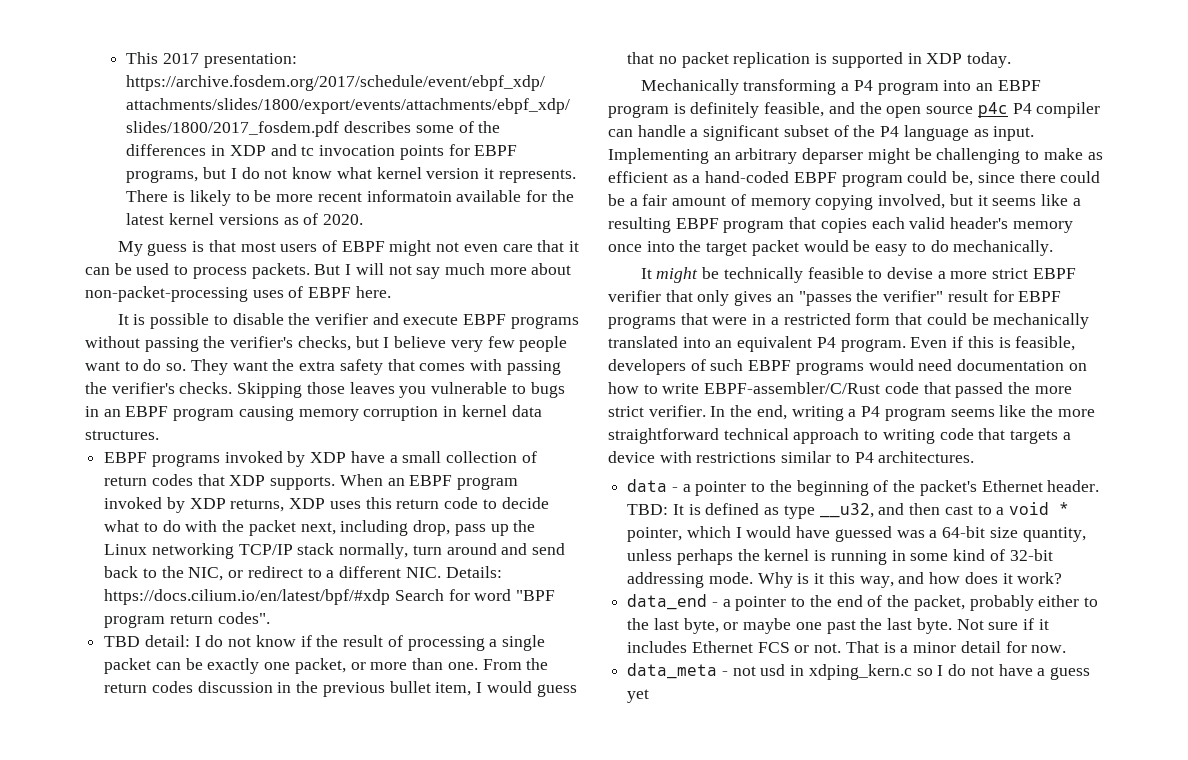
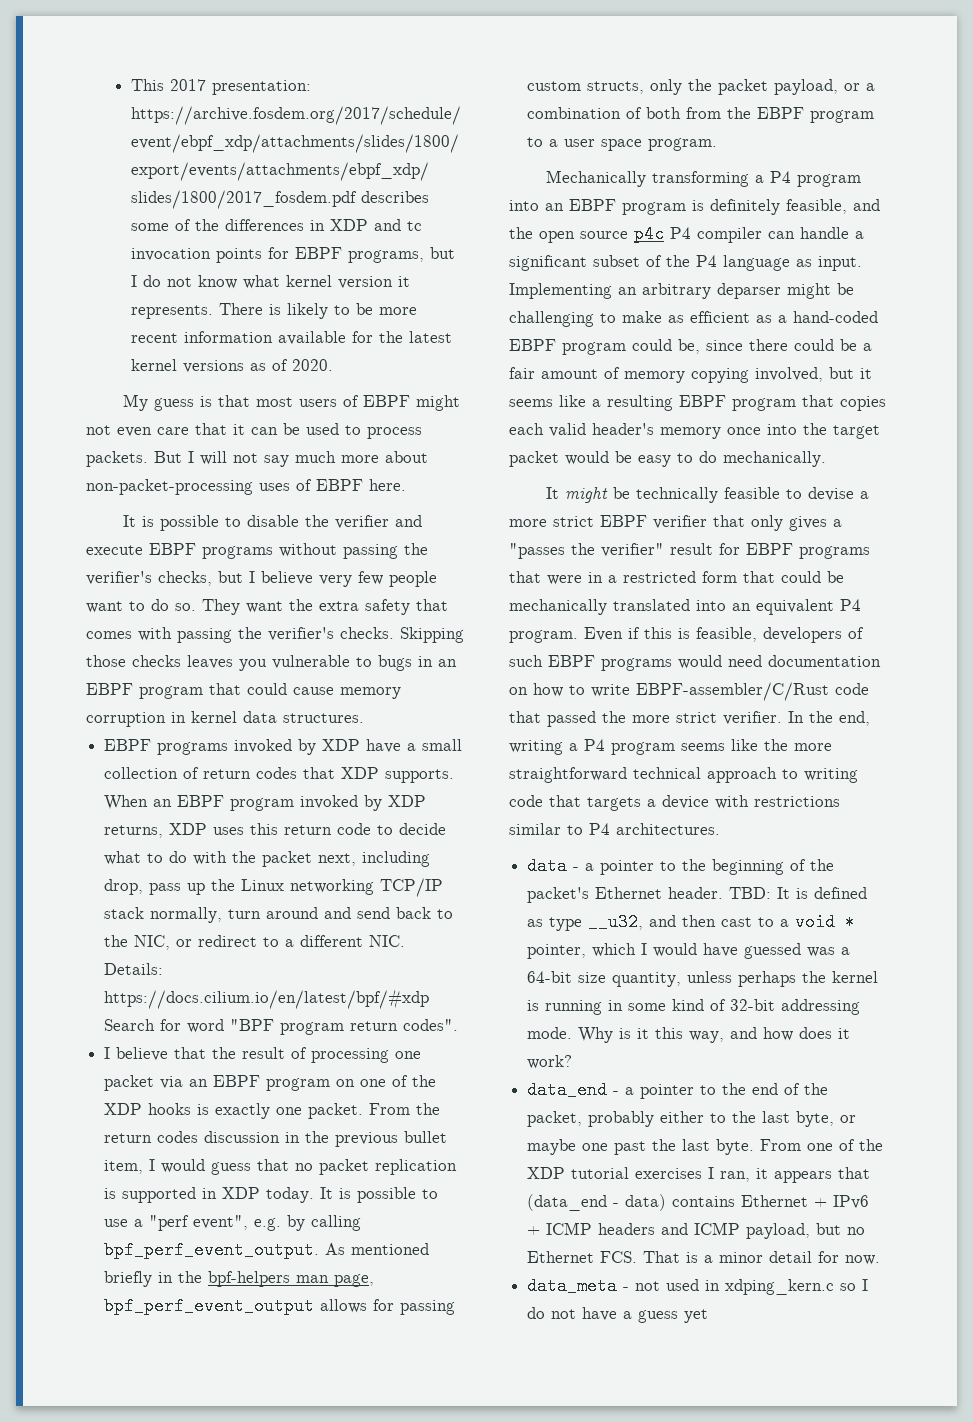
- There is likely to be more recent informatoin available for the latest kernel versions as of 2020.
+ There is likely to be more recent information available for the latest kernel versions as of 2020.
- Skipping those leaves you vulnerable to bugs in an EBPF program causing memory corruption in kernel data structures.
+ Skipping those checks leaves you vulnerable to bugs in an EBPF program that could cause memory corruption in kernel data structures.
- TBD detail: I do not know if the result of processing a single packet can be exactly one packet, or more than one.
+ I believe that the result of processing one packet via an EBPF program on one of the XDP hooks is exactly one packet.
+ It is possible to use a "perf event", e.g. by calling bpf_perf_event_output. As mentioned briefly in the bpf-helpers man page, bpf_perf_event_output allows for passing custom structs, only the packet payload, or a combination of both from the EBPF program to a user space program.
- It might be technically feasible to devise a more strict EBPF verifier that only gives an "passes the verifier" result for EBPF programs that were in a restricted form that could be mechanically translated into an equivalent P4 program.
+ It might be technically feasible to devise a more strict EBPF verifier that only gives a "passes the verifier" result for EBPF programs that were in a restricted form that could be mechanically translated into an equivalent P4 program.
- Not sure if it includes Ethernet FCS or not. That is a minor detail for now.
+ From one of the XDP tutorial exercises I ran, it appears that (data_end - data) contains Ethernet + IPv6 + ICMP headers and ICMP payload, but no Ethernet FCS. That is a minor detail for now.
- data_meta - not usd in xdping_kern.c so I do not have a guess yet
+ data_meta - not used in xdping_kern.c so I do not have a guess yet

